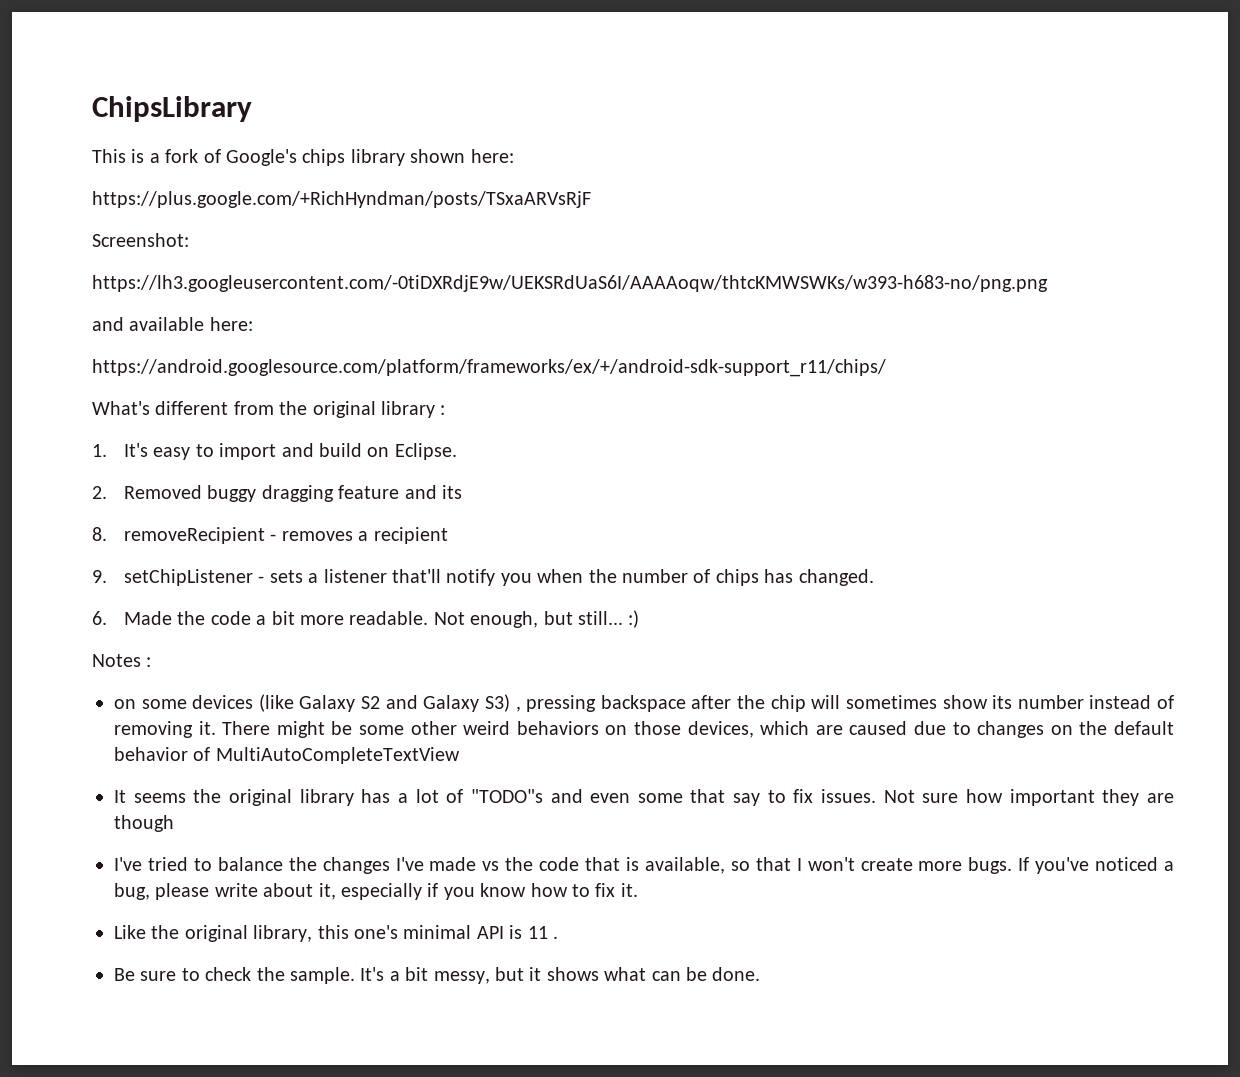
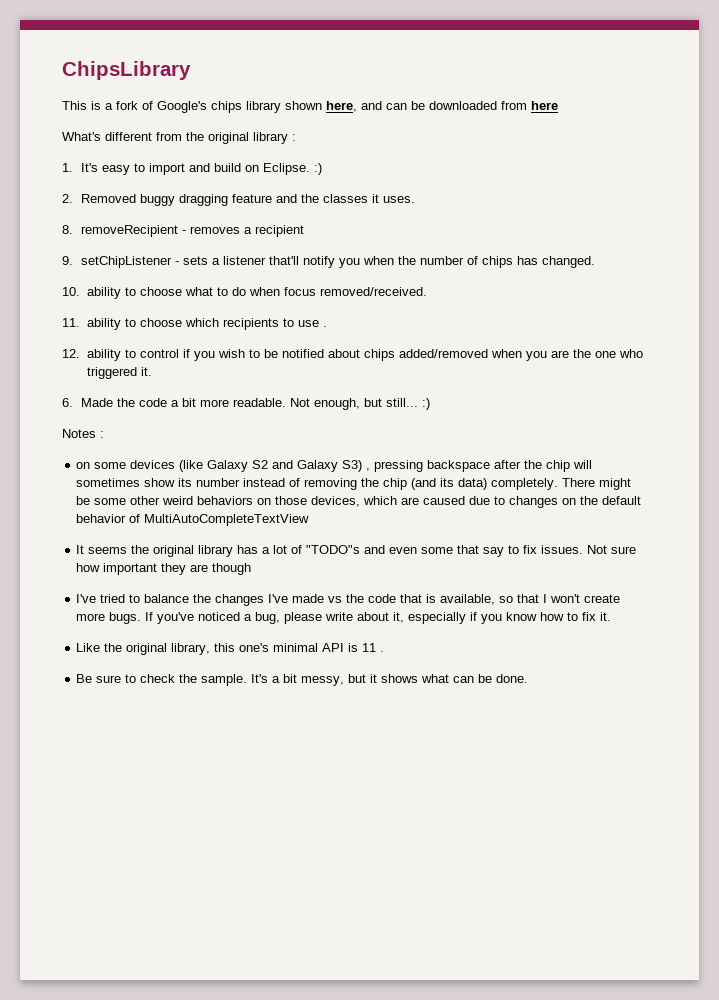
- This is a fork of Google's chips library shown here:
- https://plus.google.com/+RichHyndman/posts/TSxaARVsRjF
- Screenshot:
- https://lh3.googleusercontent.com/-0tiDXRdjE9w/UEKSRdUaS6I/AAAAoqw/thtcKMWSWKs/w393-h683-no/png.png
- and available here:
- https://android.googlesource.com/platform/frameworks/ex/+/android-sdk-support_r11/chips/
+ This is a fork of Google's chips library shown here, and can be downloaded from here
- 1. It's easy to import and build on Eclipse.
+ 1. It's easy to import and build on Eclipse. :)
- 2. Removed buggy dragging feature and its
+ 2. Removed buggy dragging feature and the classes it uses.
+ 10. ability to choose what to do when focus removed/received.
+ 11. ability to choose which recipients to use .
+ 12. ability to control if you wish to be notified about chips added/removed when you are the one who triggered it.
- on some devices (like Galaxy S2 and Galaxy S3) , pressing backspace after the chip will sometimes show its number instead of removing it.
+ on some devices (like Galaxy S2 and Galaxy S3) , pressing backspace after the chip will sometimes show its number instead of removing the chip (and its data) completely.

